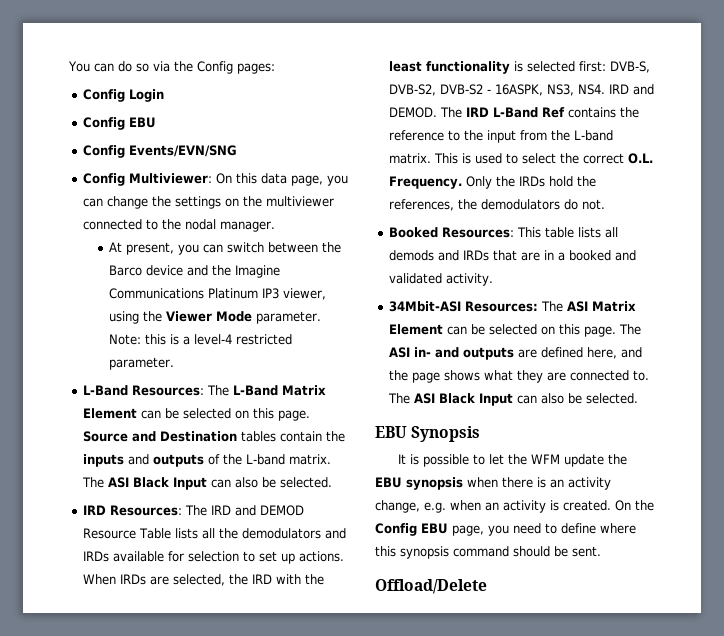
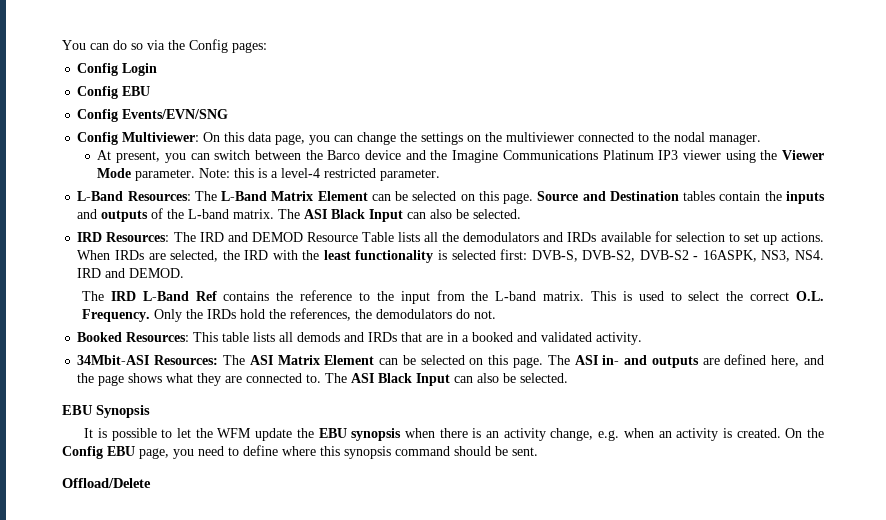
- At present, you can switch between the Barco device and the Imagine Communications Platinum IP3 viewer, using the Viewer Mode parameter.
+ At present, you can switch between the Barco device and the Imagine Communications Platinum IP3 viewer using the Viewer Mode parameter.
- When IRDs are selected, the IRD with the least functionality is selected first: DVB-S, DVB-S2, DVB-S2 - 16ASPK, NS3, NS4. IRD and DEMOD. The IRD L-Band Ref contains the reference to the input from the L-band matrix.
+ When IRDs are selected, the IRD with the least functionality is selected first: DVB-S, DVB-S2, DVB-S2 - 16ASPK, NS3, NS4. IRD and DEMOD.
+ The IRD L-Band Ref contains the reference to the input from the L-band matrix.

